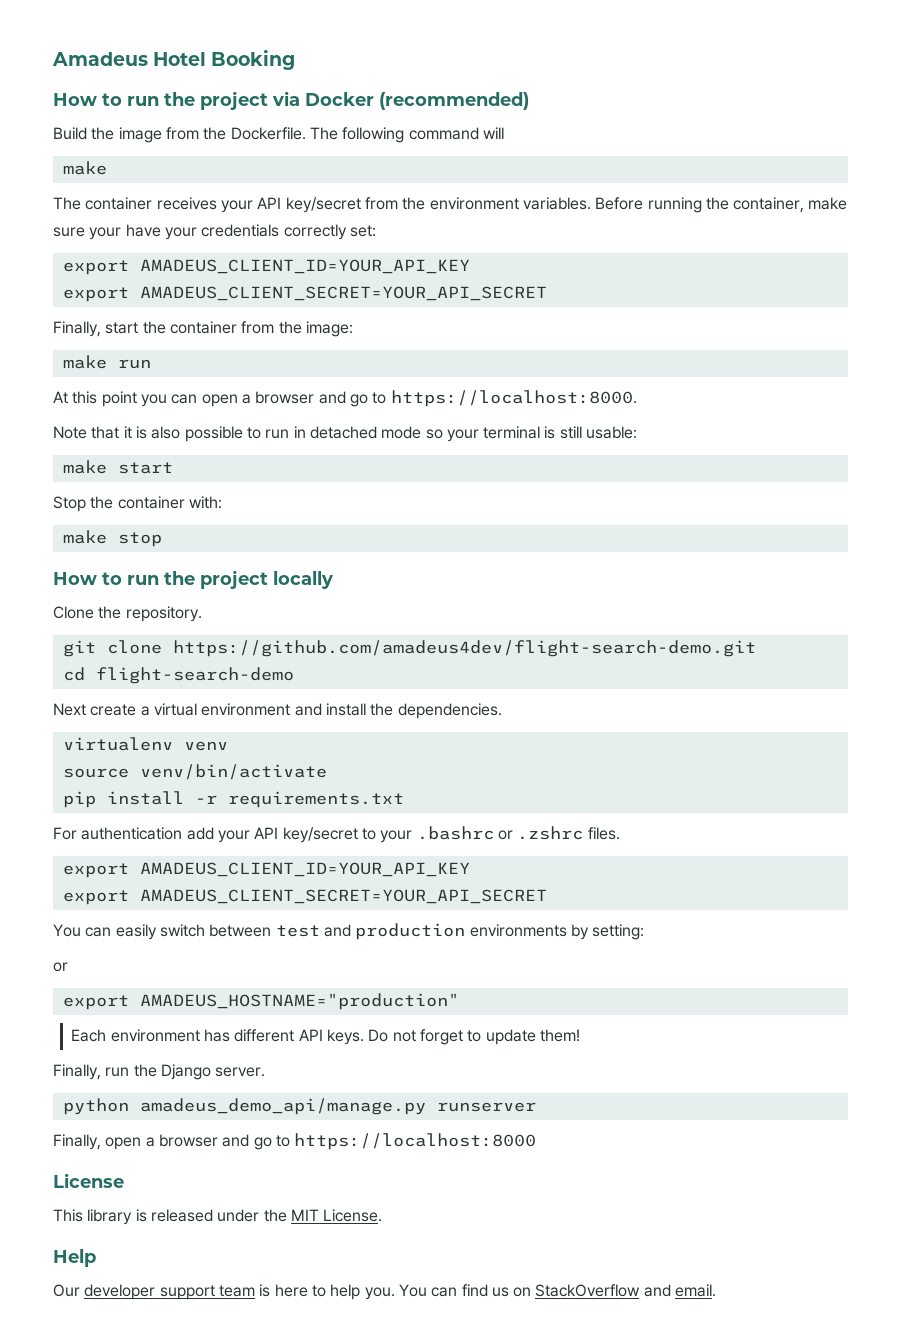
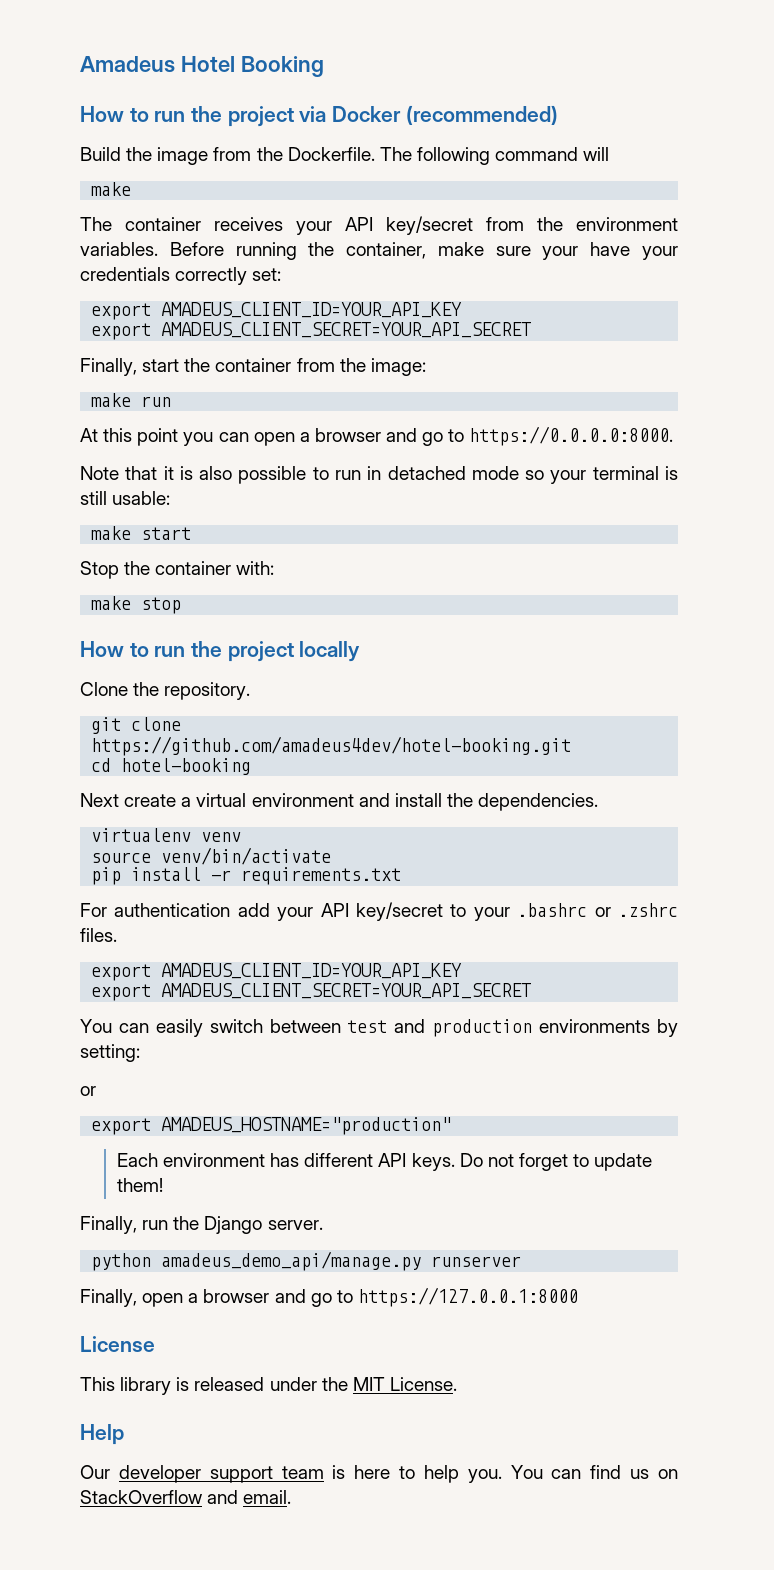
- At this point you can open a browser and go to https://localhost:8000.
+ At this point you can open a browser and go to https://0.0.0.0:8000.
- git clone https://github.com/amadeus4dev/flight-search-demo.git
+ git clone https://github.com/amadeus4dev/hotel-booking.git
- cd flight-search-demo
+ cd hotel-booking
- Finally, open a browser and go to https://localhost:8000
+ Finally, open a browser and go to https://127.0.0.1:8000

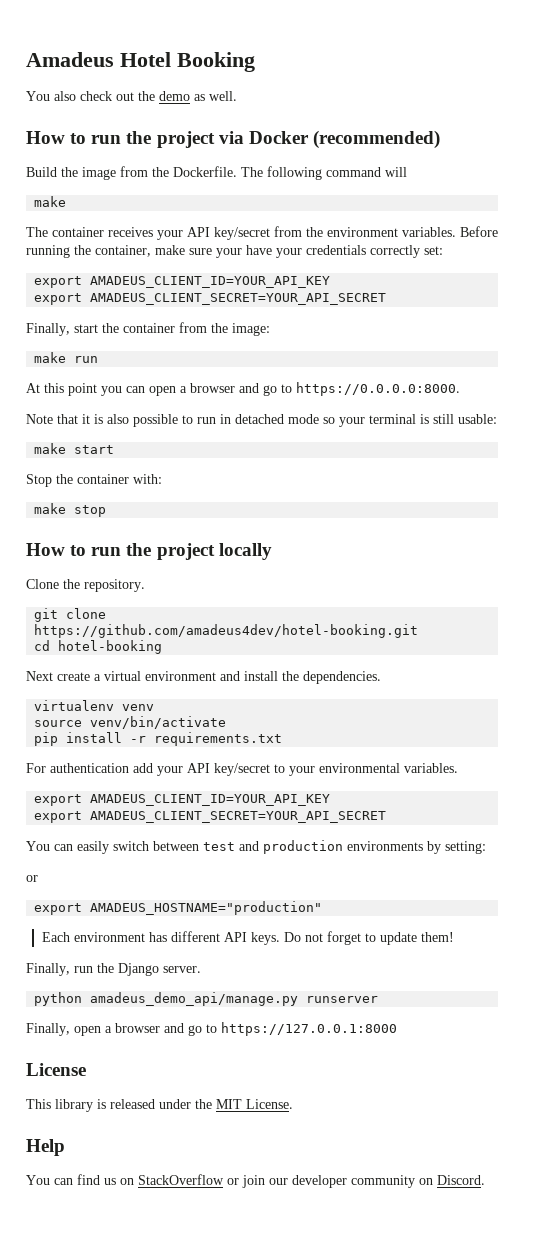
+ You also check out the demo as well.
- For authentication add your API key/secret to your .bashrc or .zshrc files.
+ For authentication add your API key/secret to your environmental variables.
- Our developer support team is here to help you. You can find us on StackOverflow and email.
+ You can find us on StackOverflow or join our developer community on Discord.

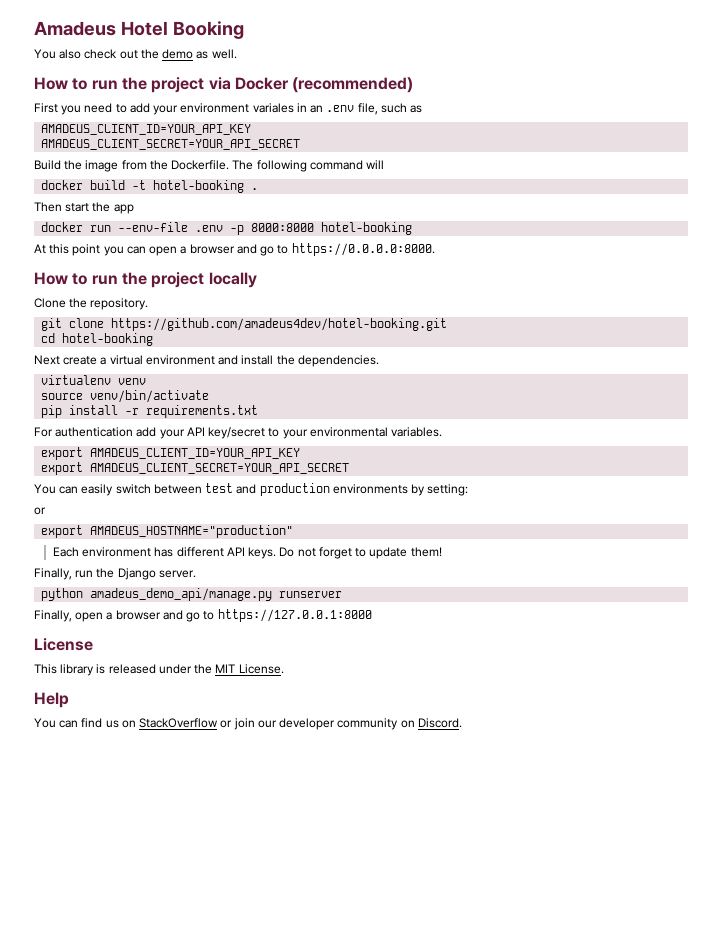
+ First you need to add your environment variales in an .env file, such as
+ AMADEUS_CLIENT_ID=YOUR_API_KEY
+ AMADEUS_CLIENT_SECRET=YOUR_API_SECRET
  The following command will
- make
- The container receives your API key/secret from the environment variables. Before running the container, make sure your have your credentials correctly set:
- export AMADEUS_CLIENT_ID=YOUR_API_KEY
- export AMADEUS_CLIENT_SECRET=YOUR_API_SECRET
- Finally, start the container from the image:
- make run
+ docker build -t hotel-booking .
+ Then start the app
+ docker run --env-file .env -p 8000:8000 hotel-booking
- Note that it is also possible to run in detached mode so your terminal is still usable:
- make start
- Stop the container with:
- make stop

